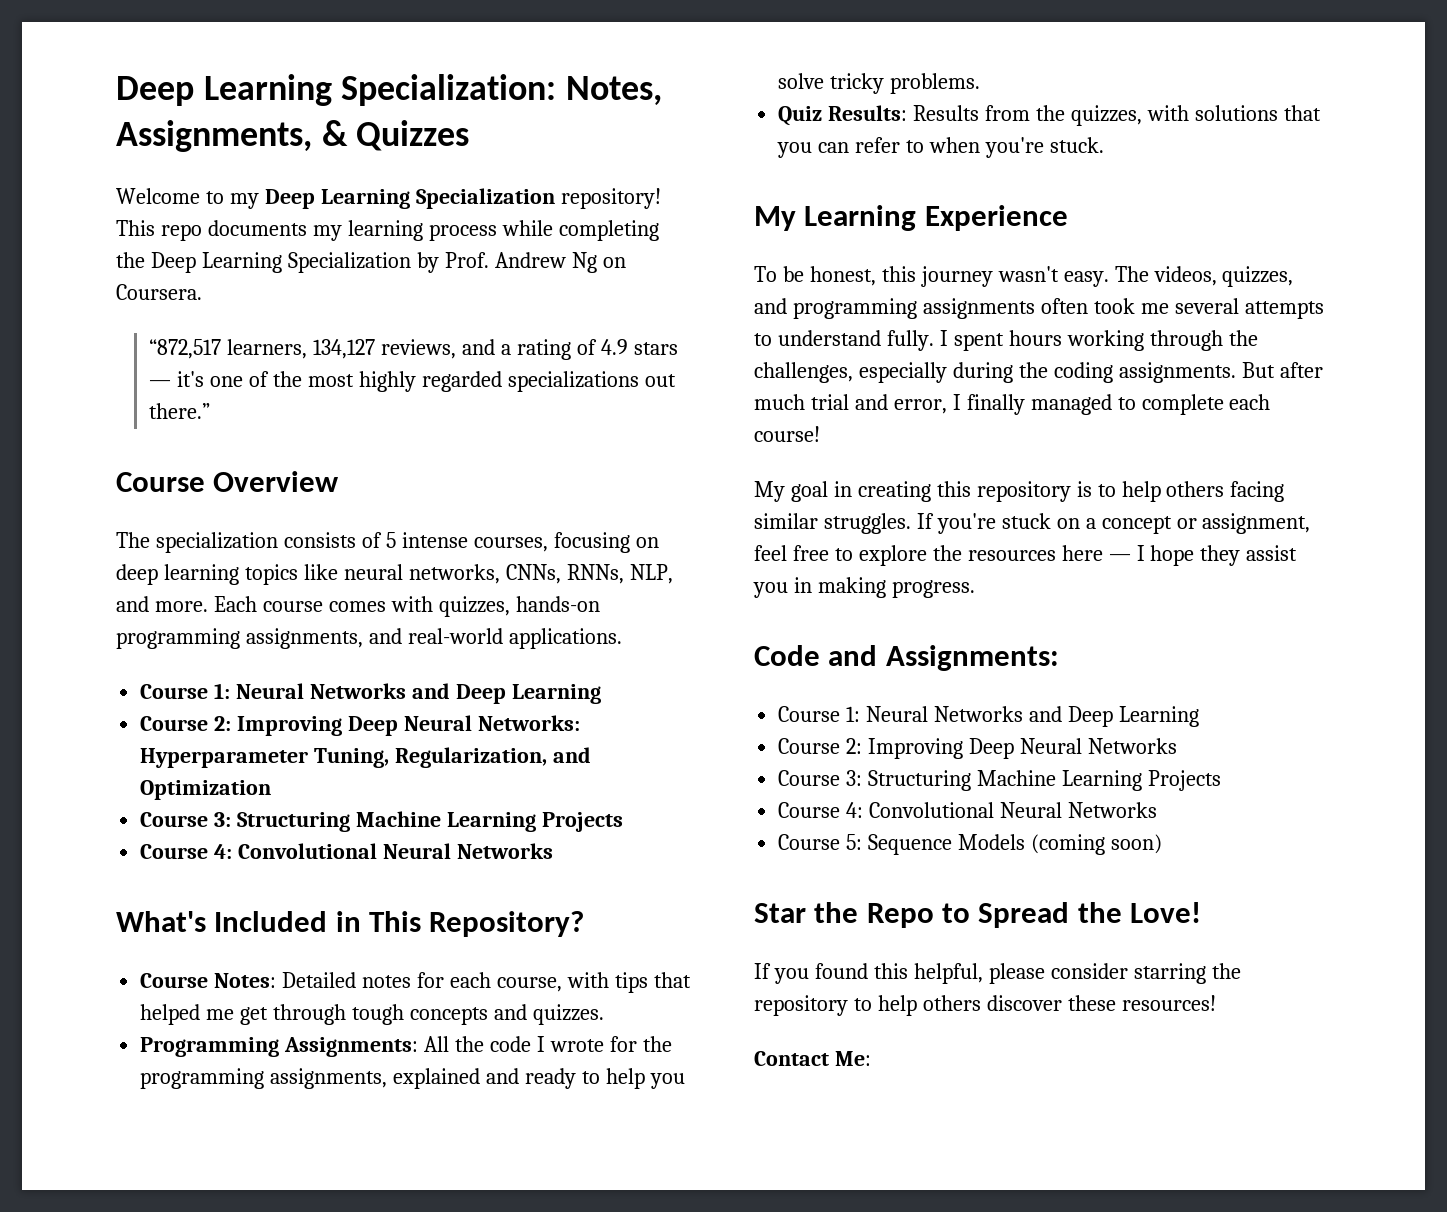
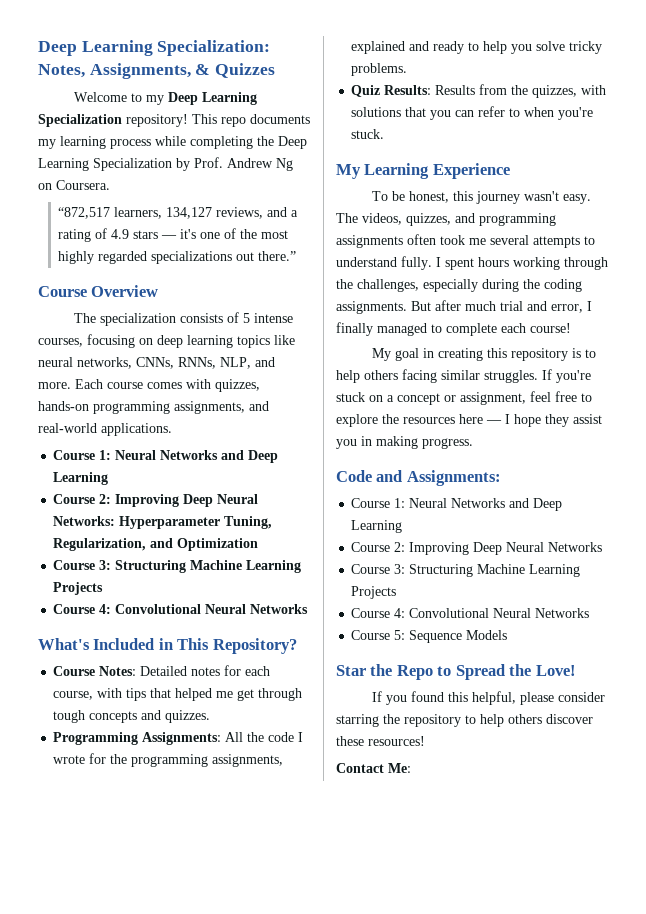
- Course 5: Sequence Models (coming soon)
+ Course 5: Sequence Models

